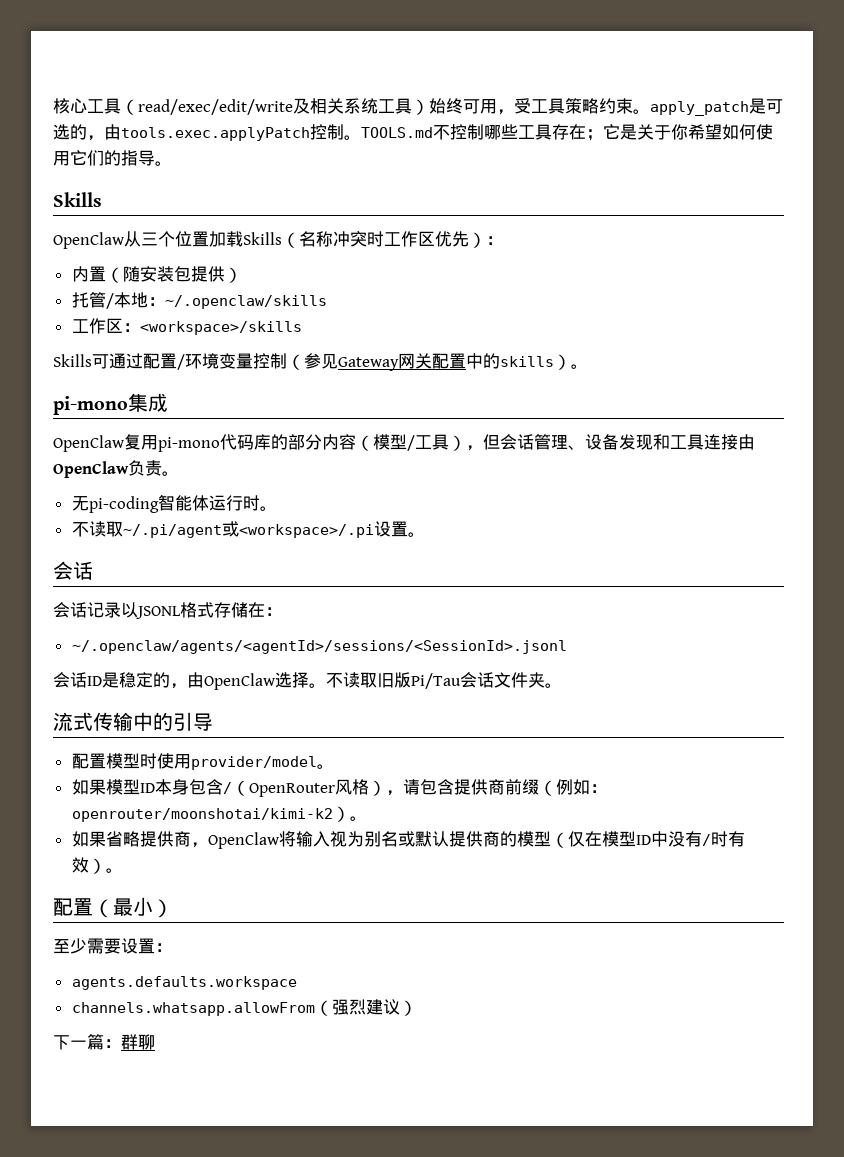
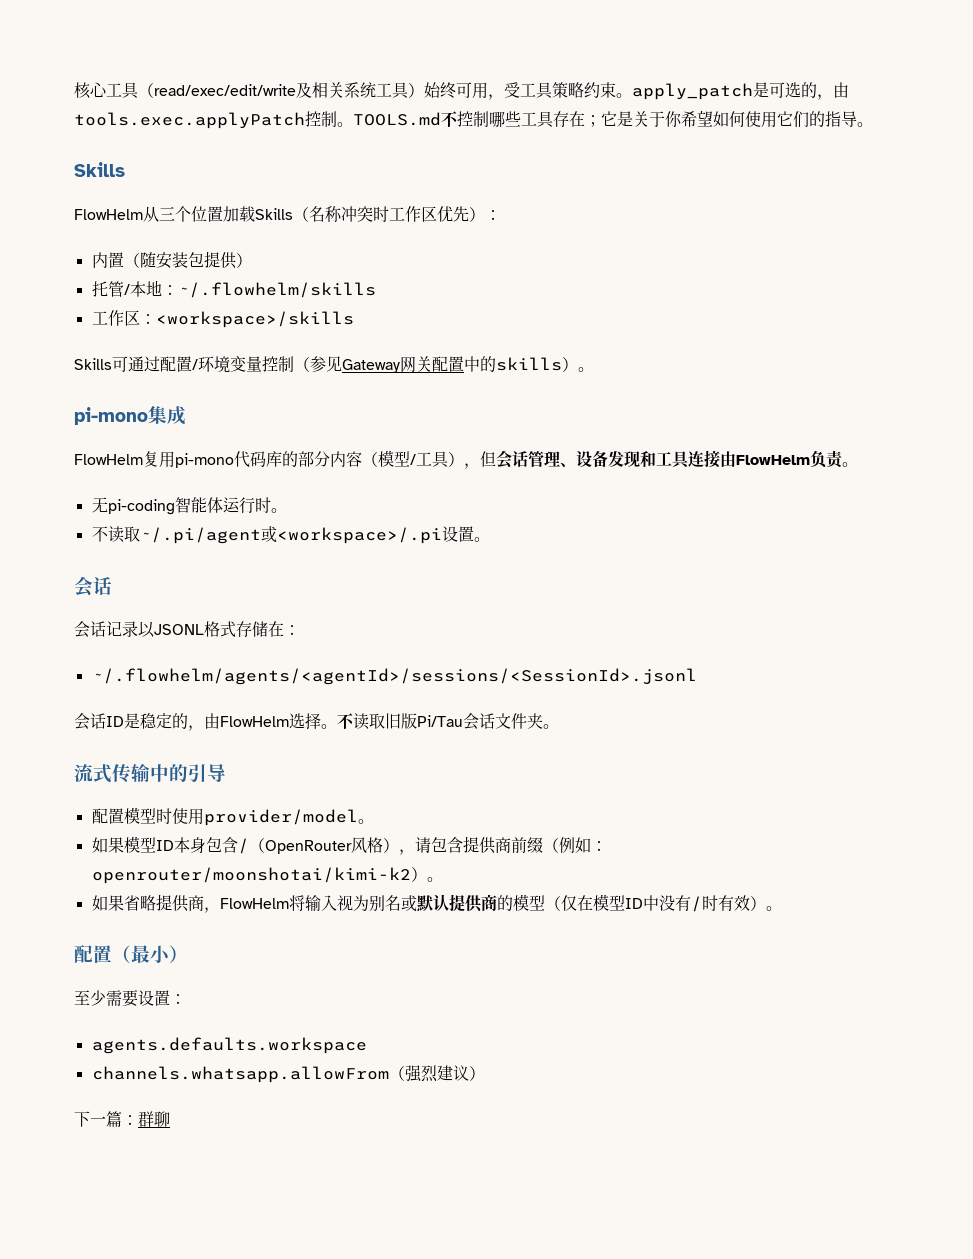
- OpenClaw从三个位置加载Skills（名称冲突时工作区优先）：
+ FlowHelm从三个位置加载Skills（名称冲突时工作区优先）：
- 托管/本地：~/.openclaw/skills
+ 托管/本地：~/.flowhelm/skills
- OpenClaw复用pi-mono代码库的部分内容（模型/工具），但会话管理、设备发现和工具连接由OpenClaw负责。
+ FlowHelm复用pi-mono代码库的部分内容（模型/工具），但会话管理、设备发现和工具连接由FlowHelm负责。
- ~/.openclaw/agents/<agentId>/sessions/<SessionId>.jsonl
+ ~/.flowhelm/agents/<agentId>/sessions/<SessionId>.jsonl
- 会话ID是稳定的，由OpenClaw选择。
+ 会话ID是稳定的，由FlowHelm选择。
- 如果省略提供商，OpenClaw将输入视为别名或默认提供商的模型（仅在模型ID中没有/时有效）。
+ 如果省略提供商，FlowHelm将输入视为别名或默认提供商的模型（仅在模型ID中没有/时有效）。

